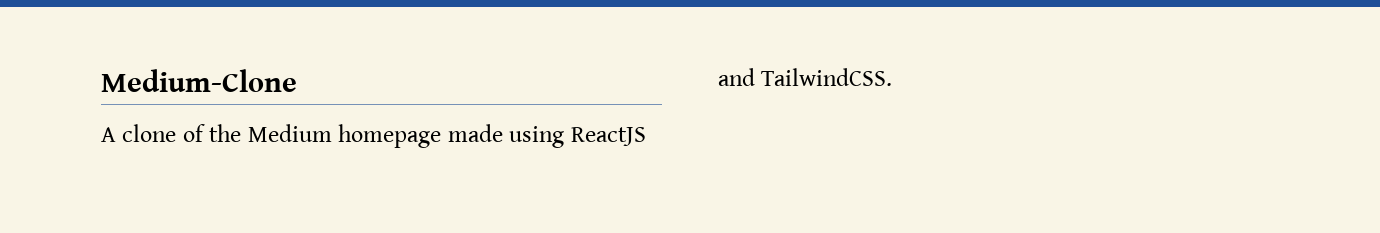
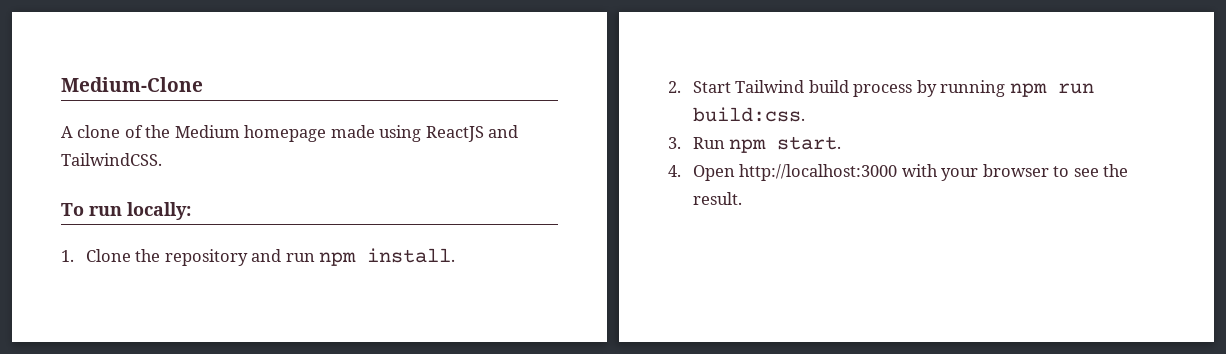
+ To run locally:
+ 1. Clone the repository and run npm install.
+ 2. Start Tailwind build process by running npm run build:css.
+ 3. Run npm start.
+ 4. Open http://localhost:3000 with your browser to see the result.

